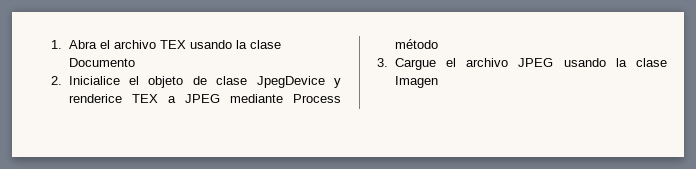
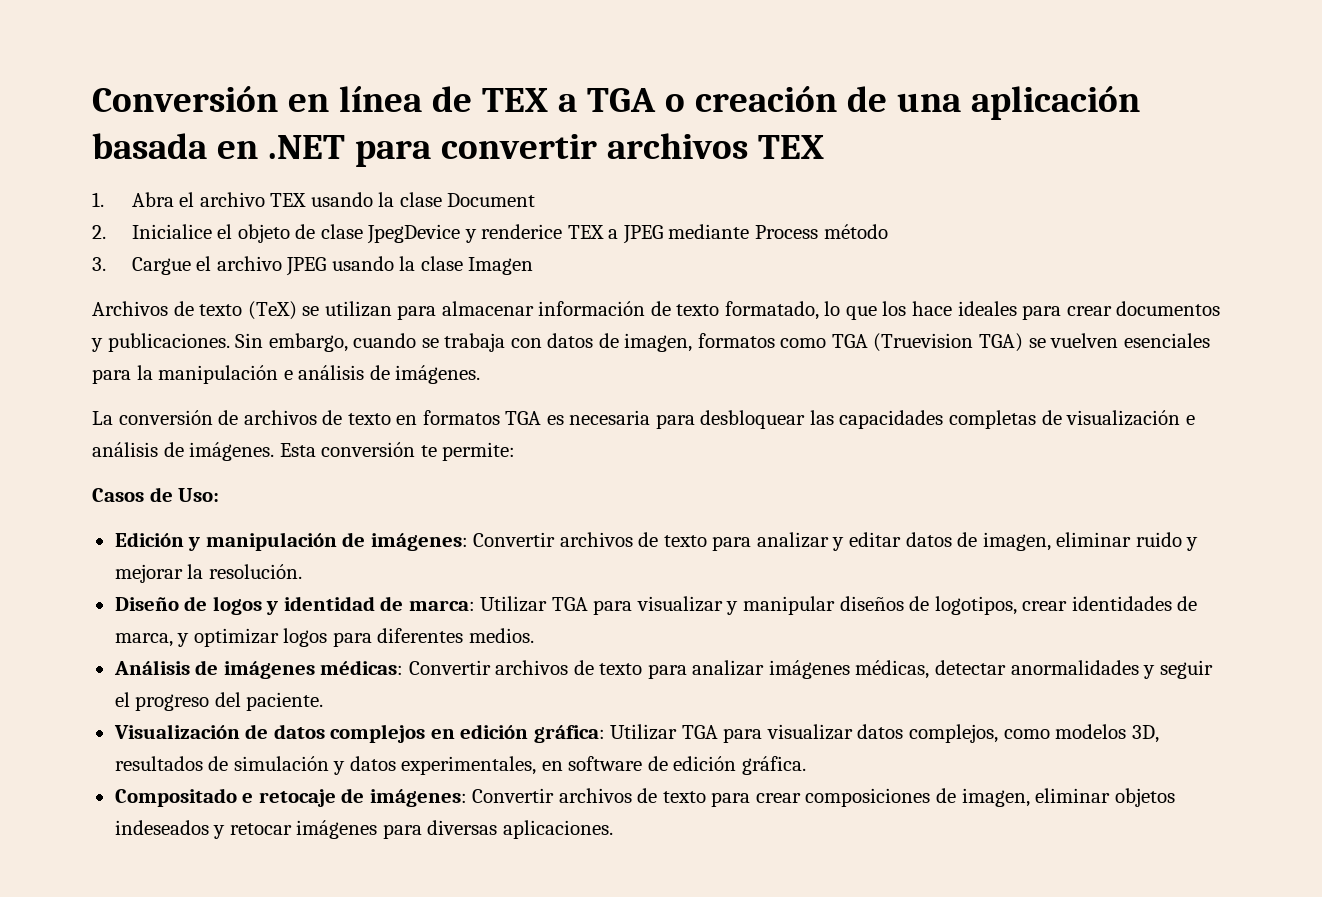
+ Conversión en línea de TEX a TGA o creación de una aplicación basada en .NET para convertir archivos TEX
- 1. Abra el archivo TEX usando la clase Documento
+ 1. Abra el archivo TEX usando la clase Document
+ Archivos de texto (TeX) se utilizan para almacenar información de texto formatado, lo que los hace ideales para crear documentos y publicaciones. Sin embargo, cuando se trabaja con datos de imagen, formatos como TGA (Truevision TGA) se vuelven esenciales para la manipulación e análisis de imágenes.
+ La conversión de archivos de texto en formatos TGA es necesaria para desbloquear las capacidades completas de visualización e análisis de imágenes. Esta conversión te permite:
+ Casos de Uso:
+ Edición y manipulación de imágenes: Convertir archivos de texto para analizar y editar datos de imagen, eliminar ruido y mejorar la resolución.
+ Diseño de logos y identidad de marca: Utilizar TGA para visualizar y manipular diseños de logotipos, crear identidades de marca, y optimizar logos para diferentes medios.
+ Análisis de imágenes médicas: Convertir archivos de texto para analizar imágenes médicas, detectar anormalidades y seguir el progreso del paciente.
+ Visualización de datos complejos en edición gráfica: Utilizar TGA para visualizar datos complejos, como modelos 3D, resultados de simulación y datos experimentales, en software de edición gráfica.
+ Compositado e retocaje de imágenes: Convertir archivos de texto para crear composiciones de imagen, eliminar objetos indeseados y retocar imágenes para diversas aplicaciones.

